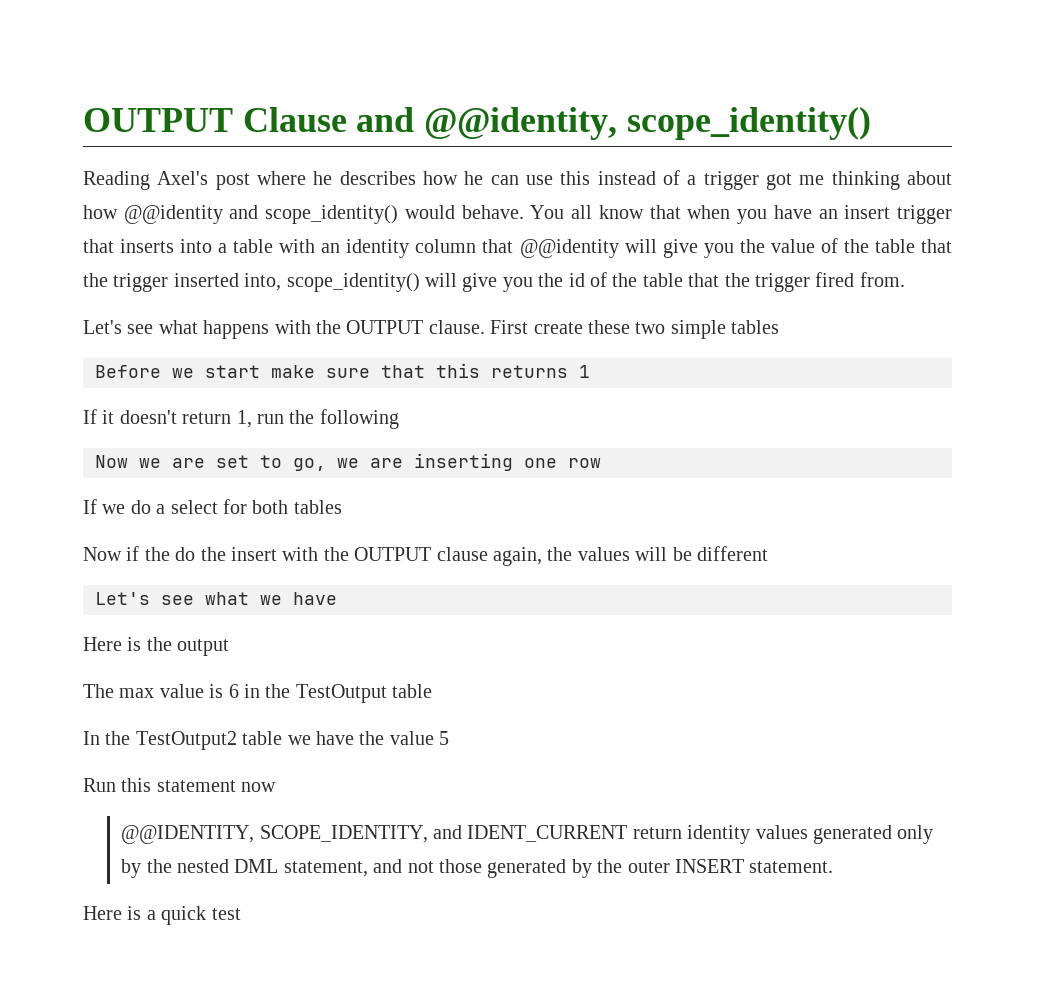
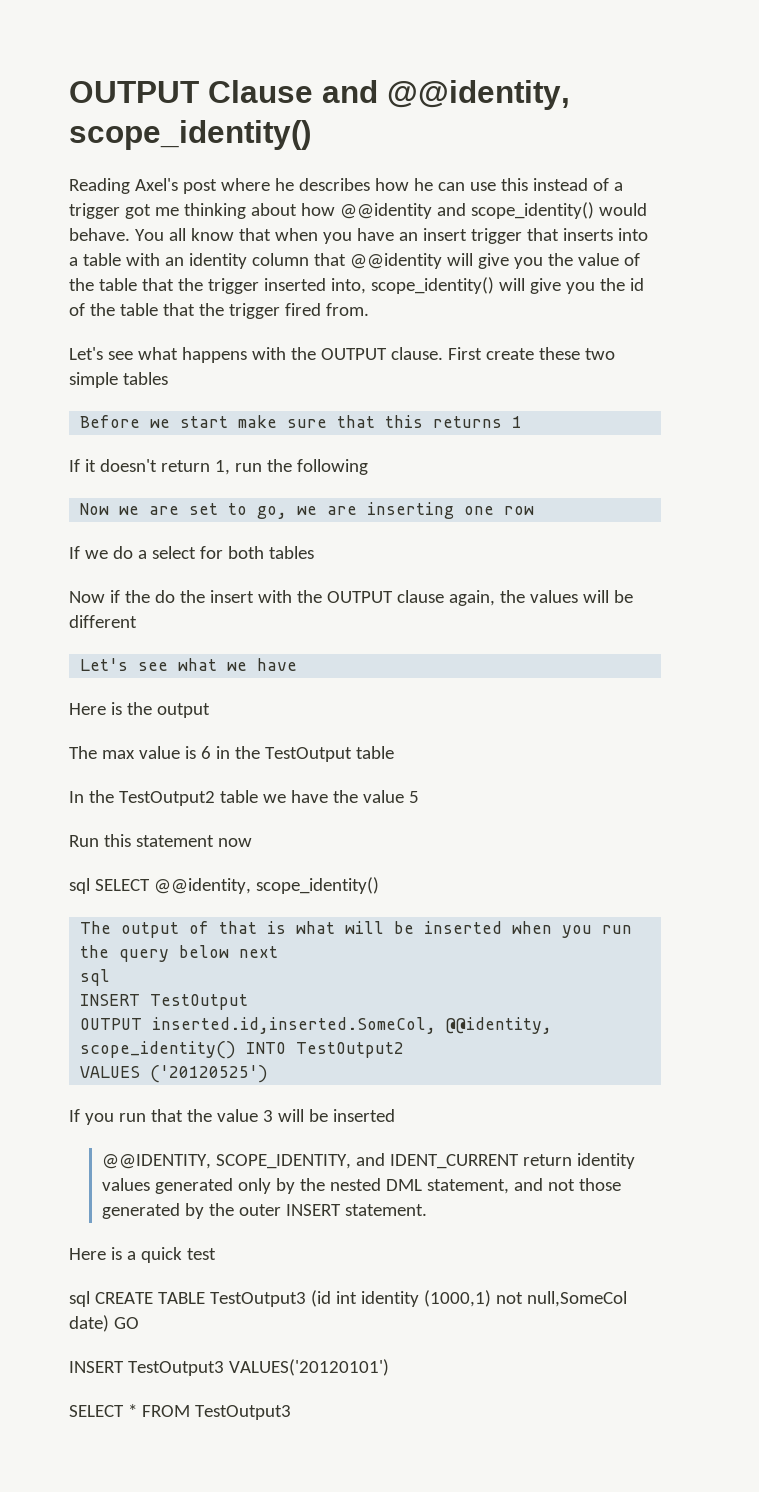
+ sql SELECT @@identity, scope_identity()
+ The output of that is what will be inserted when you run the query below next
+ sql
+ INSERT TestOutput
+ OUTPUT inserted.id,inserted.SomeCol, @@identity, scope_identity() INTO TestOutput2
+ VALUES ('20120525')
+ If you run that the value 3 will be inserted
+ sql CREATE TABLE TestOutput3 (id int identity (1000,1) not null,SomeCol date) GO
+ INSERT TestOutput3 VALUES('20120101')
+ SELECT * FROM TestOutput3

